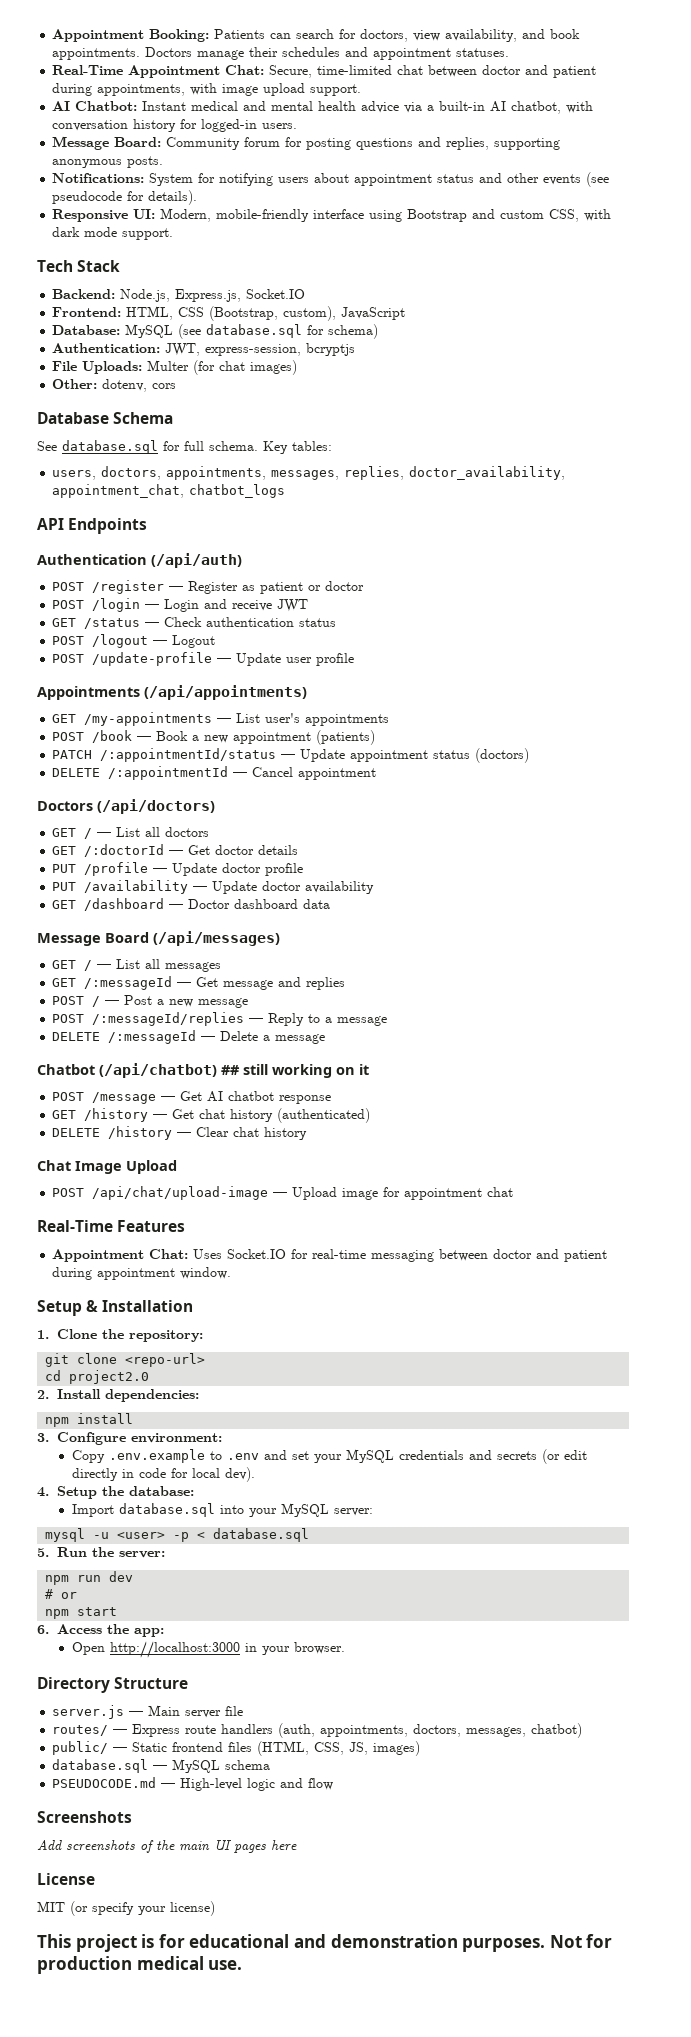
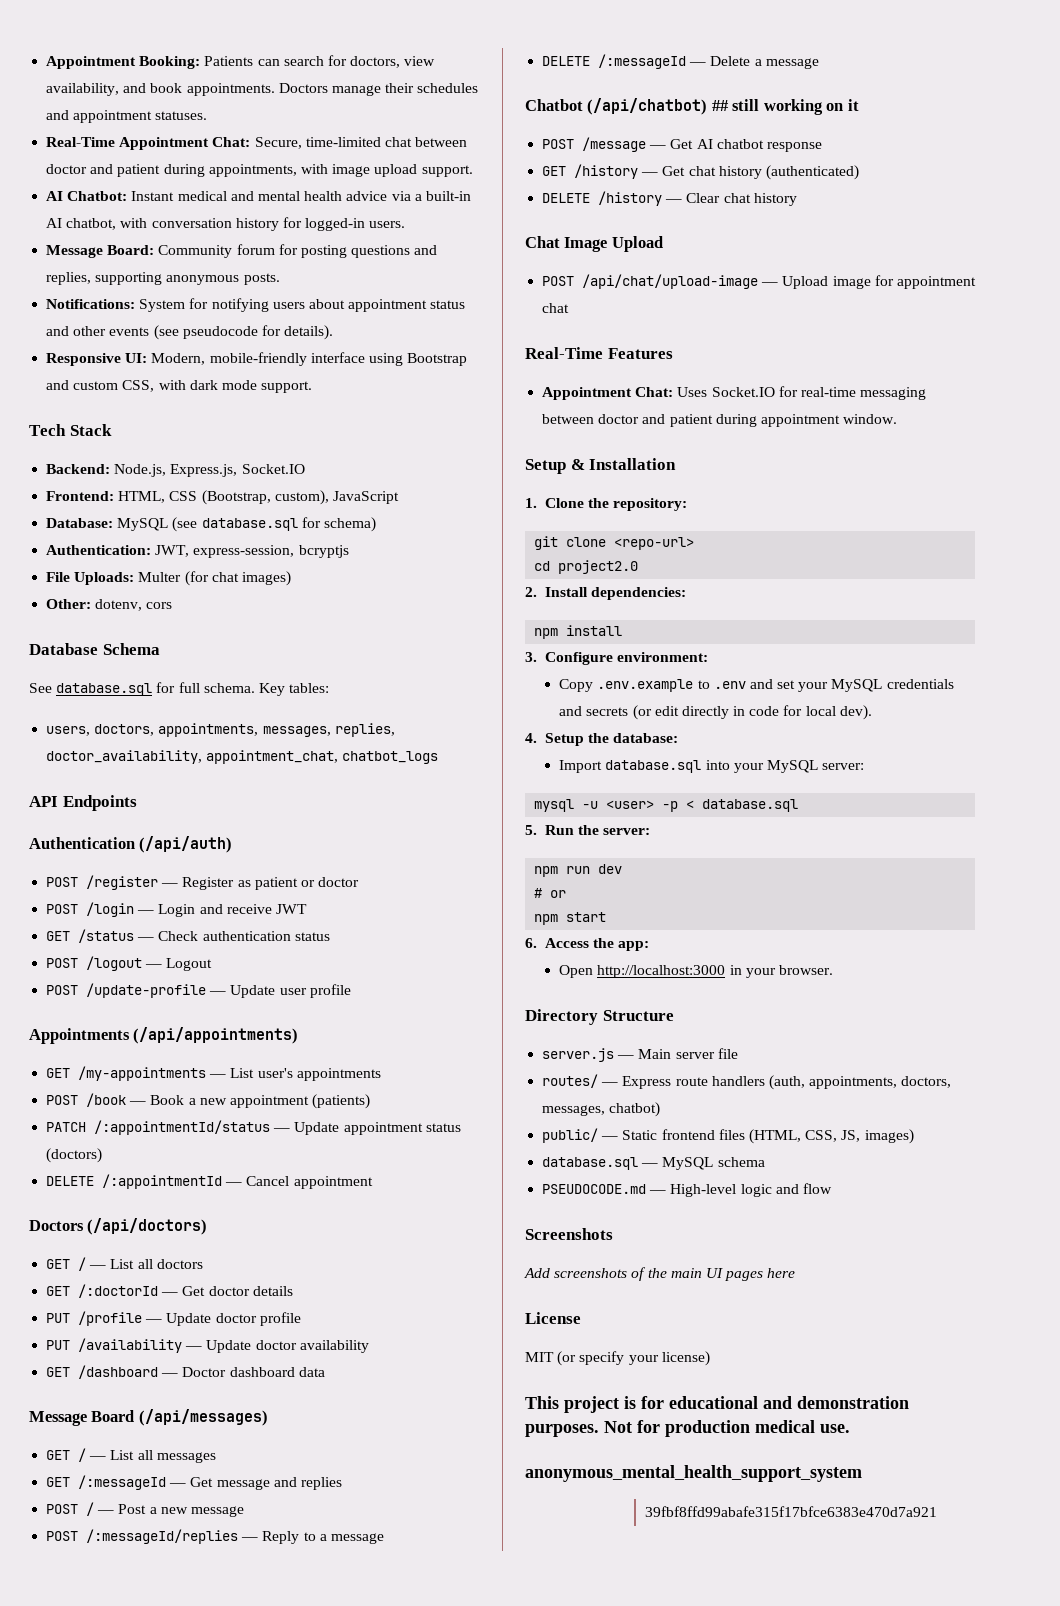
+ anonymous_mental_health_support_system
+ 39fbf8ffd99abafe315f17bfce6383e470d7a921

